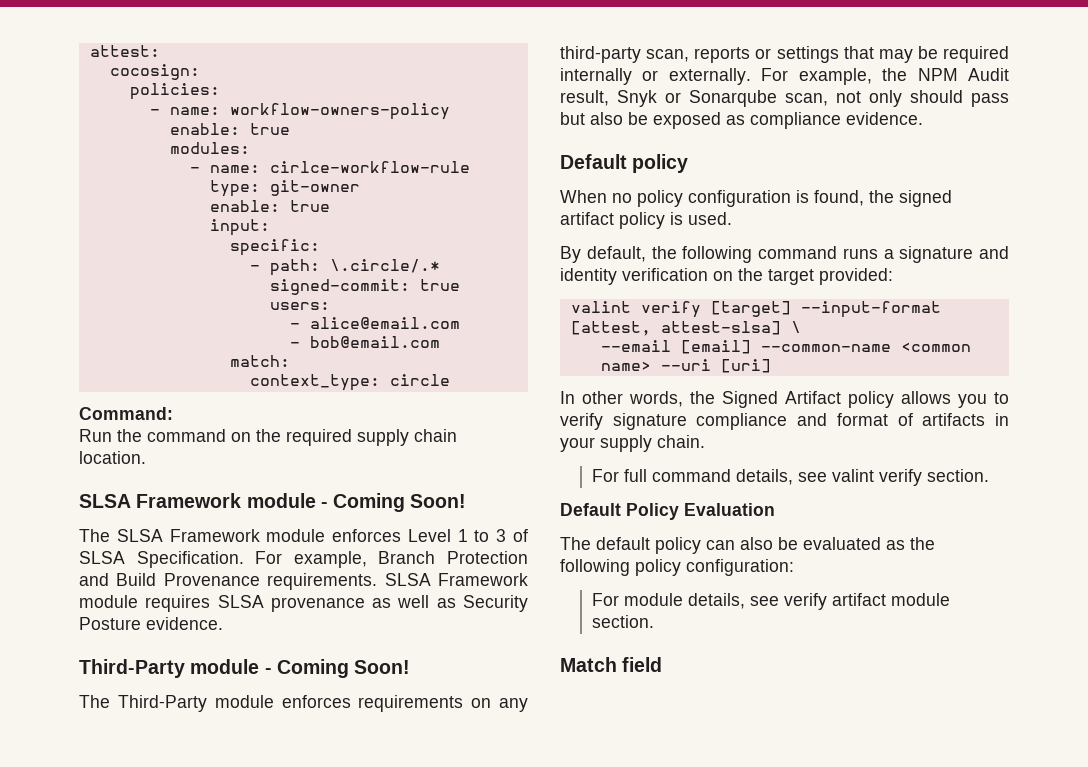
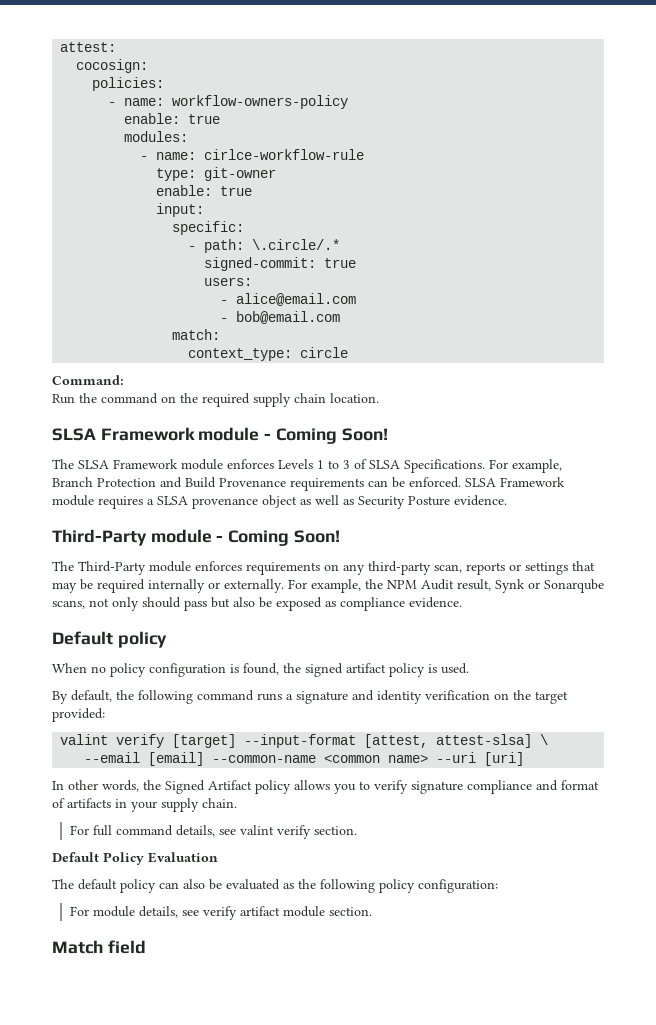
- The SLSA Framework module enforces Level 1 to 3 of SLSA Specification.
+ The SLSA Framework module enforces Levels 1 to 3 of SLSA Specifications.
- For example, Branch Protection and Build Provenance requirements.
+ For example, Branch Protection and Build Provenance requirements can be enforced.
- SLSA Framework module requires SLSA provenance as well as Security Posture evidence.
+ SLSA Framework module requires a SLSA provenance object as well as Security Posture evidence.
- For example, the NPM Audit result, Snyk or Sonarqube scan, not only should pass but also be exposed as compliance evidence.
+ For example, the NPM Audit result, Synk or Sonarqube scans, not only should pass but also be exposed as compliance evidence.

